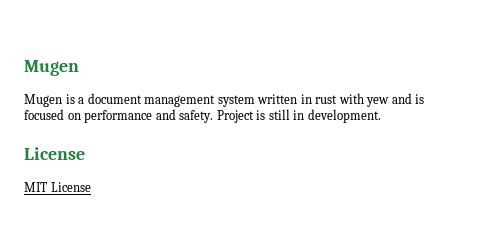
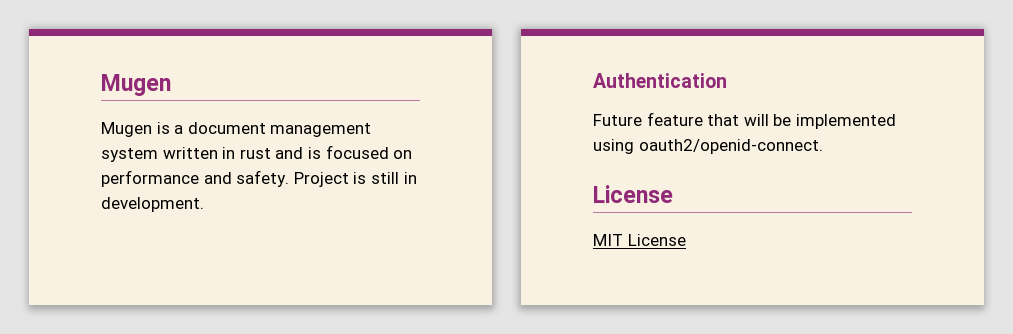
- Mugen is a document management system written in rust with yew and is focused on performance and safety.
+ Mugen is a document management system written in rust and is focused on performance and safety.
+ Authentication
+ Future feature that will be implemented using oauth2/openid-connect.

